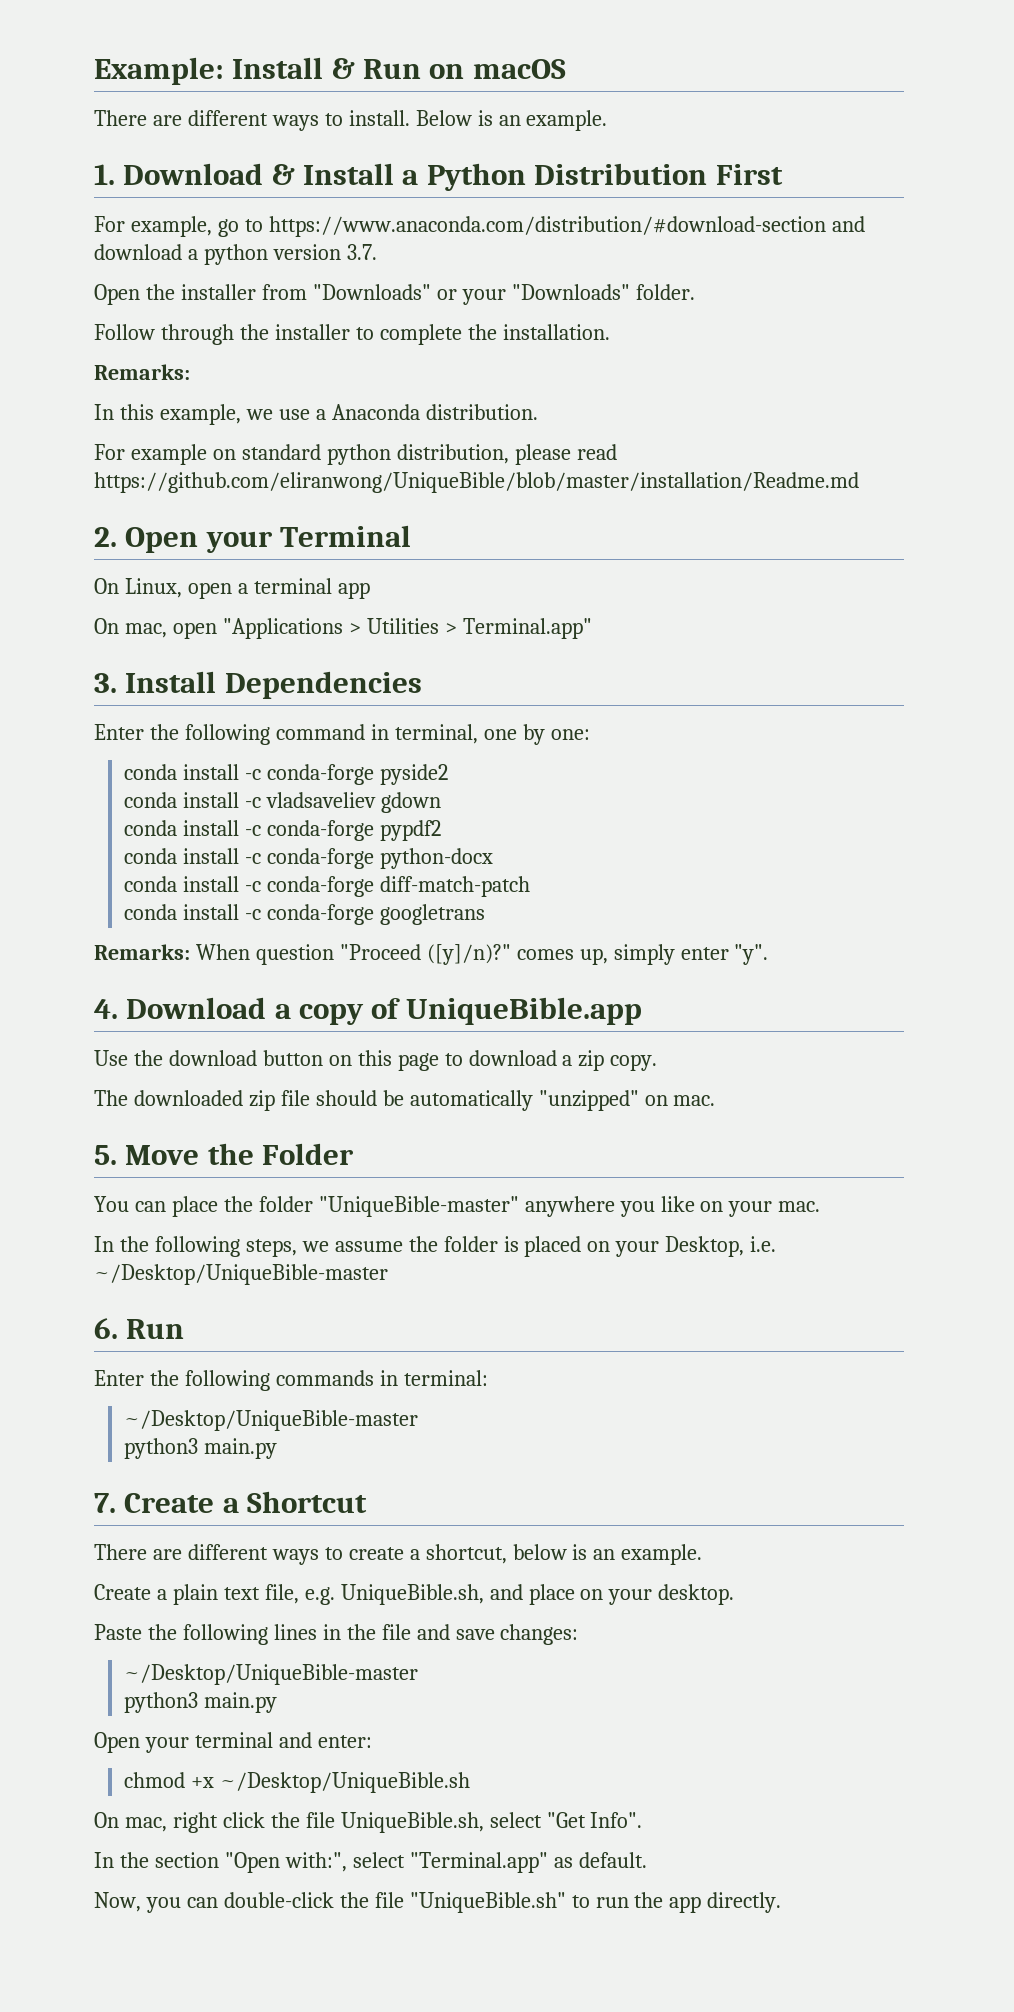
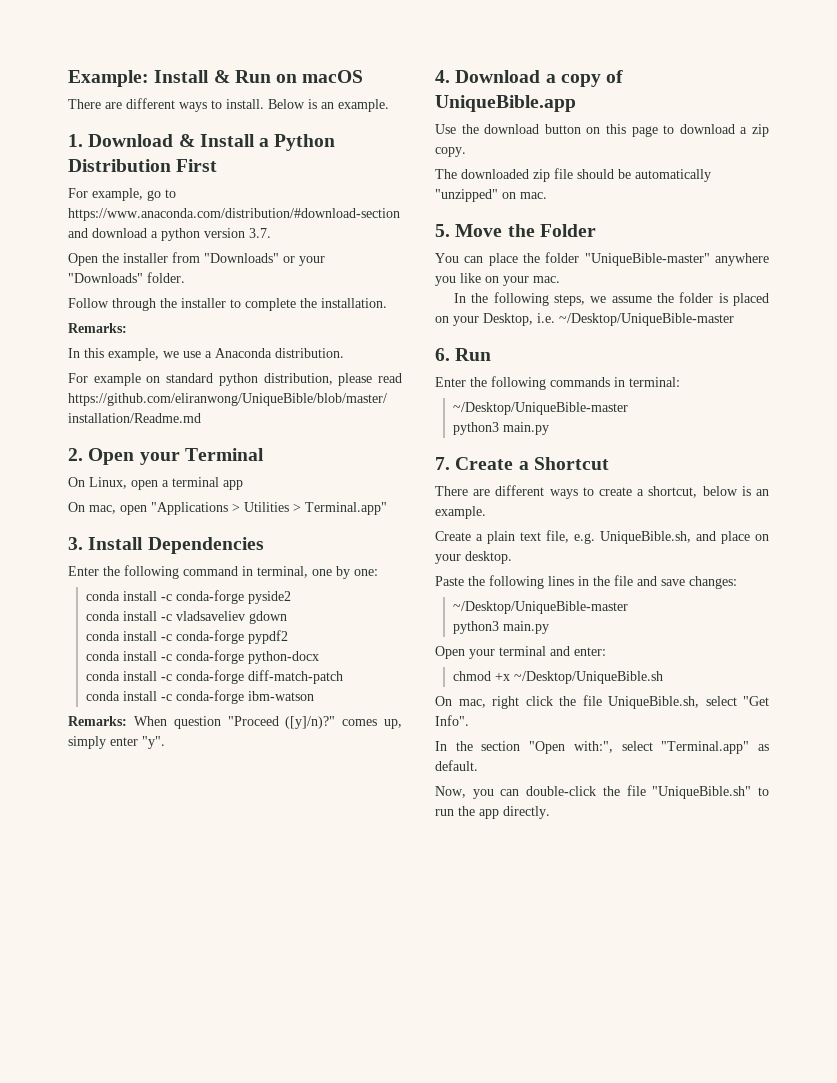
- conda install -c conda-forge googletrans
+ conda install -c conda-forge ibm-watson

